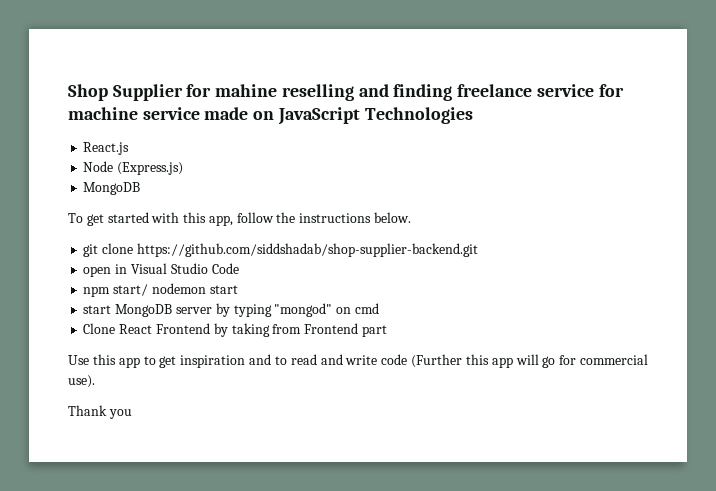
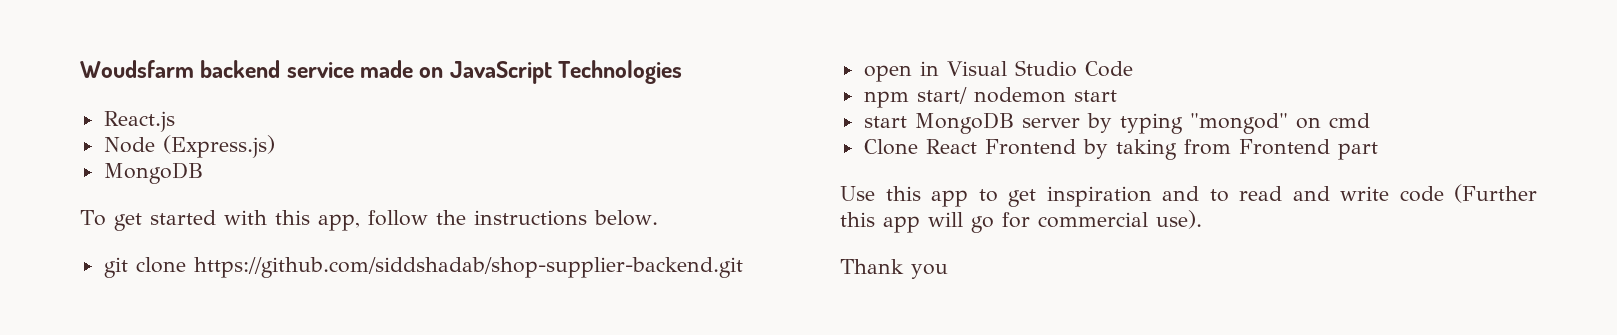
- Shop Supplier for mahine reselling and finding freelance service for machine service made on JavaScript Technologies
+ Woudsfarm backend service made on JavaScript Technologies

